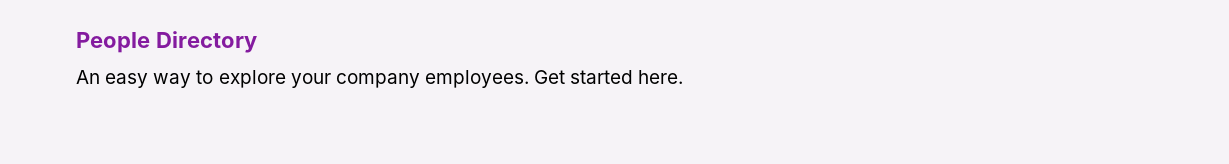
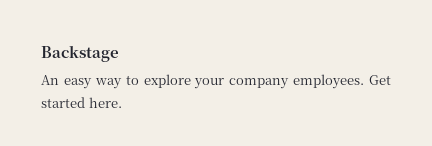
- People Directory
+ Backstage

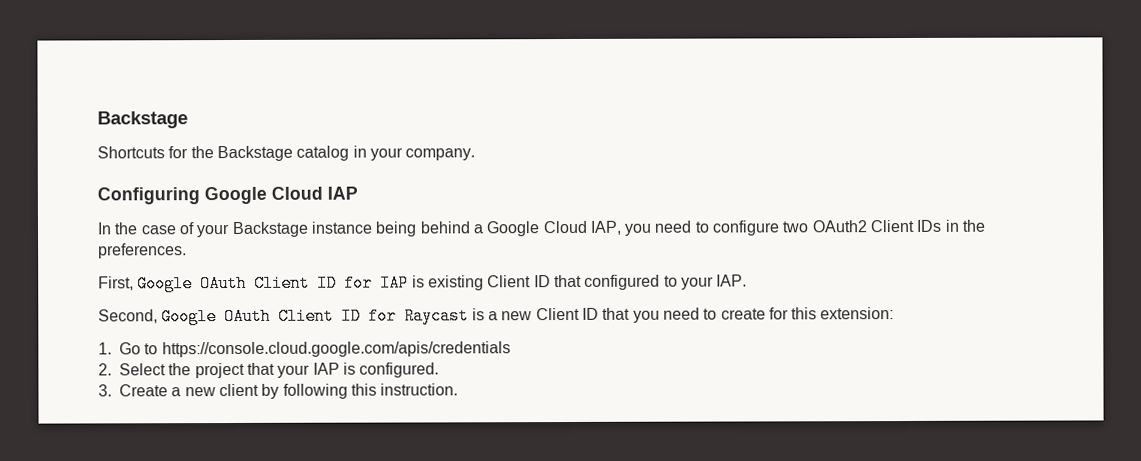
- An easy way to explore your company employees. Get started here.
+ Shortcuts for the Backstage catalog in your company.
+ Configuring Google Cloud IAP
+ In the case of your Backstage instance being behind a Google Cloud IAP, you need to configure two OAuth2 Client IDs in the preferences.
+ First, Google OAuth Client ID for IAP is existing Client ID that configured to your IAP.
+ Second, Google OAuth Client ID for Raycast is a new Client ID that you need to create for this extension:
+ 1. Go to https://console.cloud.google.com/apis/credentials
+ 2. Select the project that your IAP is configured.
+ 3. Create a new client by following this instruction.

